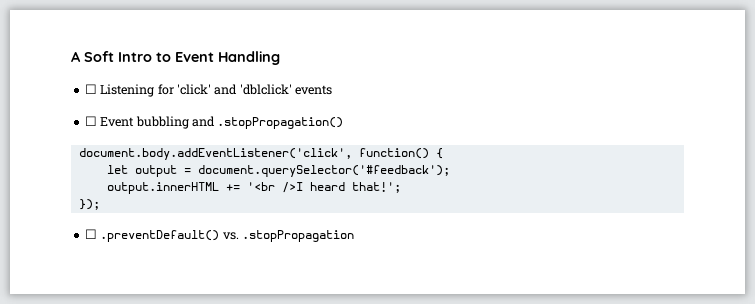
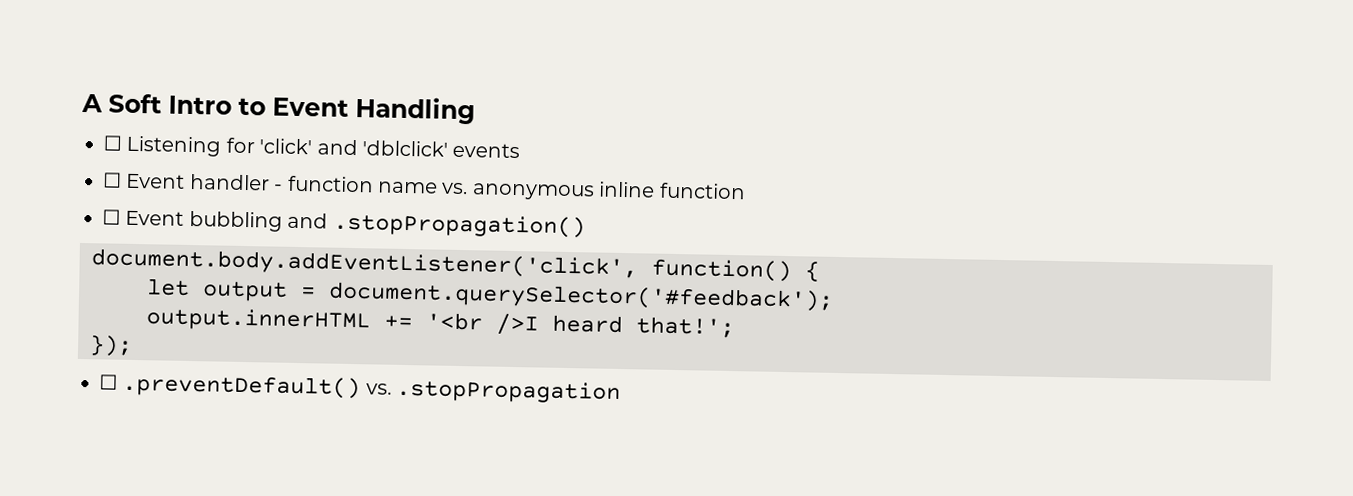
+ ☐ Event handler - function name vs. anonymous inline function

